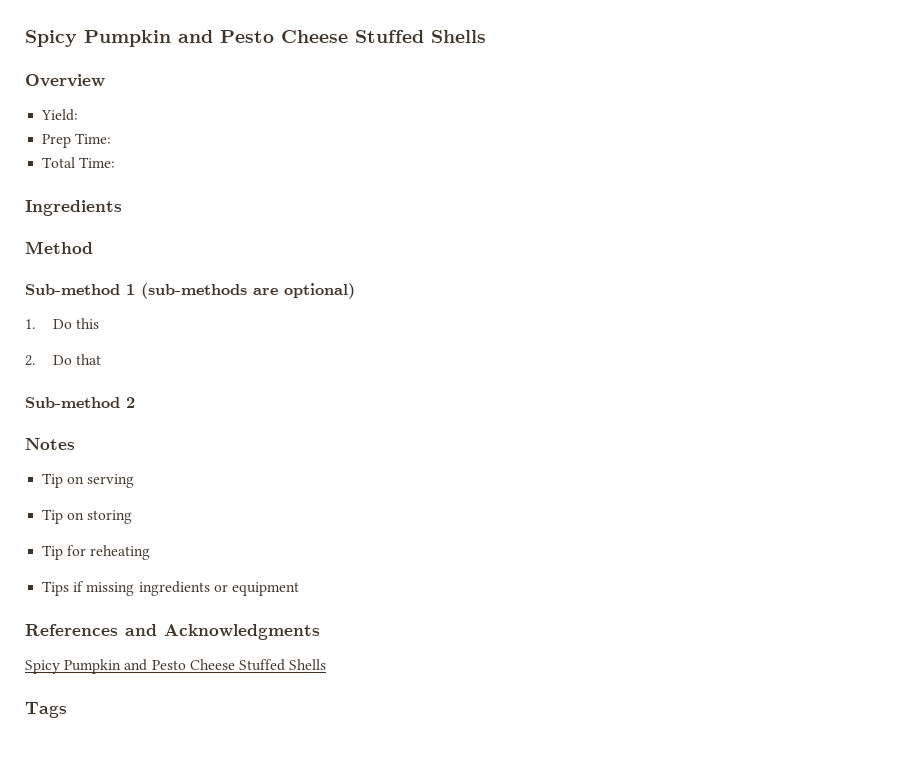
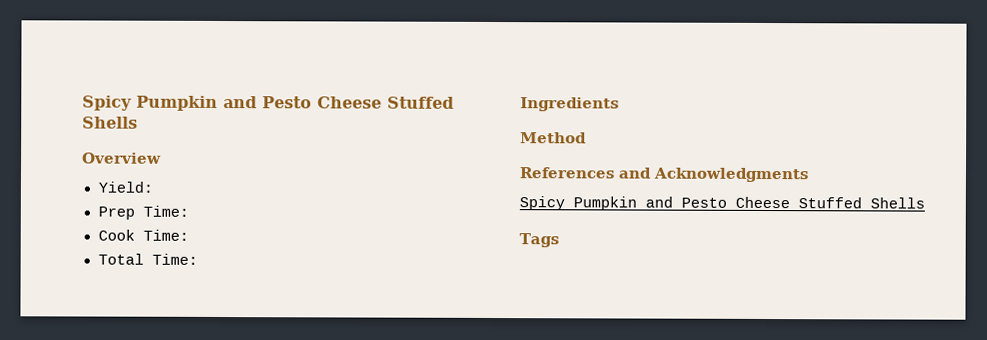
+ Cook Time:
- Sub-method 1 (sub-methods are optional)
- 1. Do this
- 2. Do that
- Sub-method 2
- Notes
- Tip on serving
- Tip on storing
- Tip for reheating
- Tips if missing ingredients or equipment

